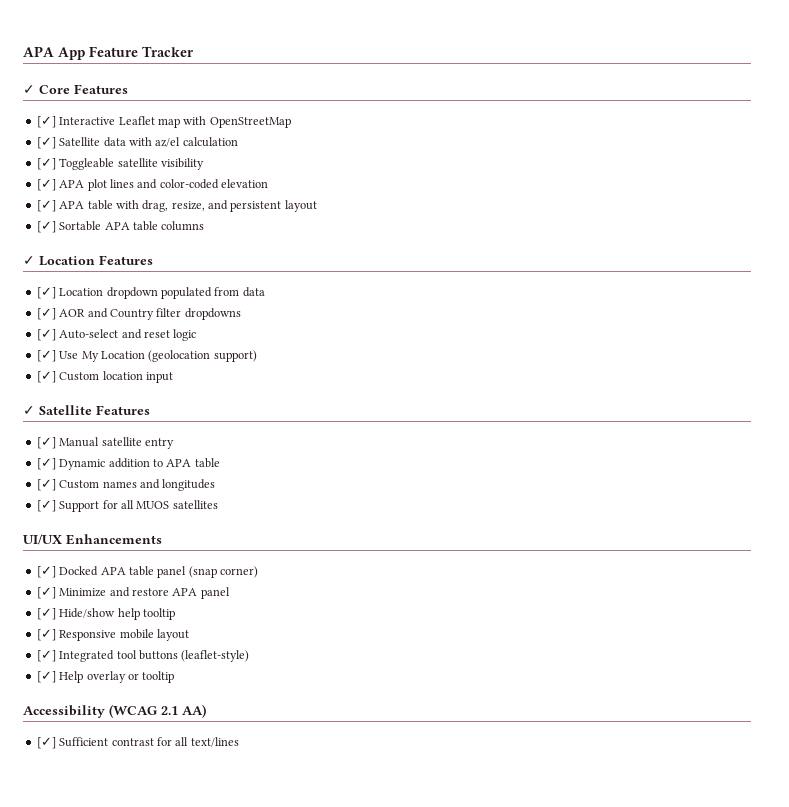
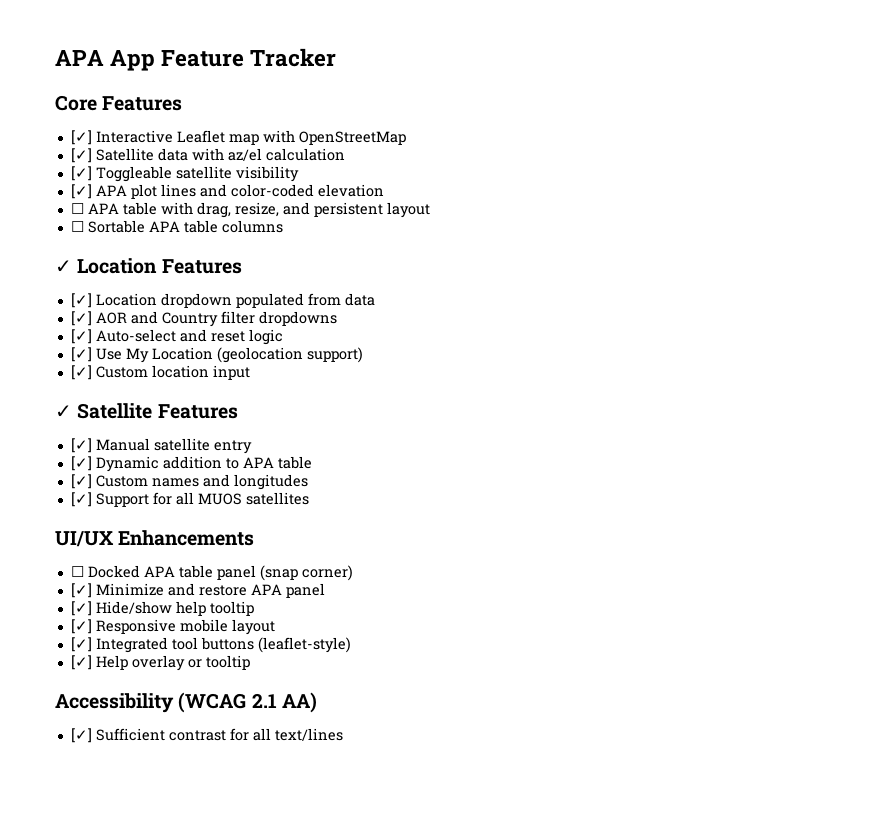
- ✓ Core Features
+ Core Features
- [✓] APA table with drag, resize, and persistent layout
+ ☐ APA table with drag, resize, and persistent layout
- [✓] Sortable APA table columns
+ ☐ Sortable APA table columns
- [✓] Docked APA table panel (snap corner)
+ ☐ Docked APA table panel (snap corner)

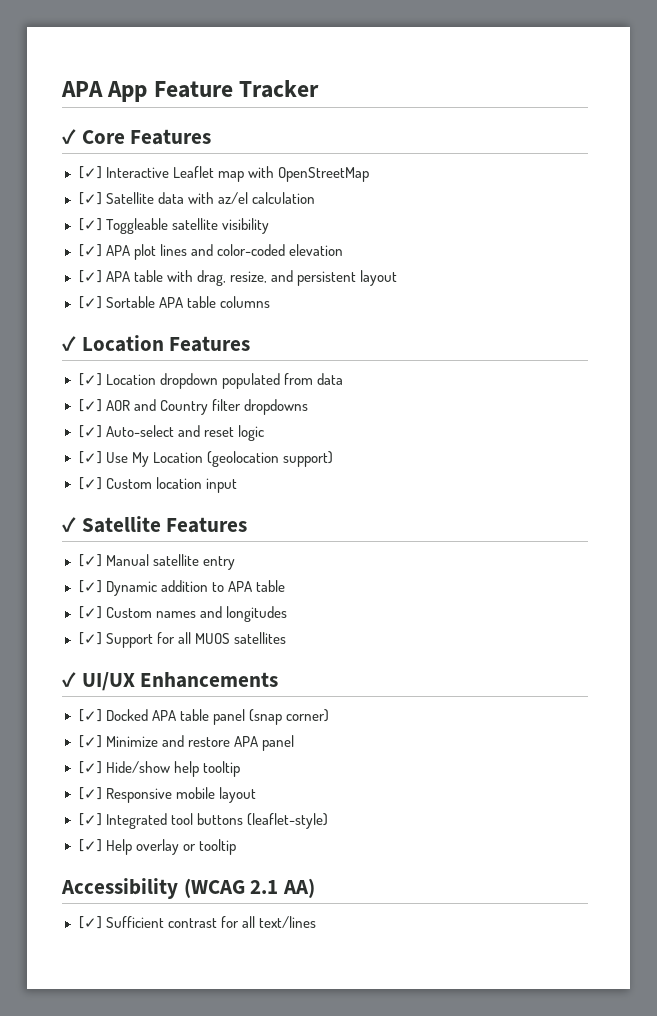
- Core Features
+ ✓ Core Features
- ☐ APA table with drag, resize, and persistent layout
+ [✓] APA table with drag, resize, and persistent layout
- ☐ Sortable APA table columns
+ [✓] Sortable APA table columns
- UI/UX Enhancements
+ ✓ UI/UX Enhancements
- ☐ Docked APA table panel (snap corner)
+ [✓] Docked APA table panel (snap corner)

